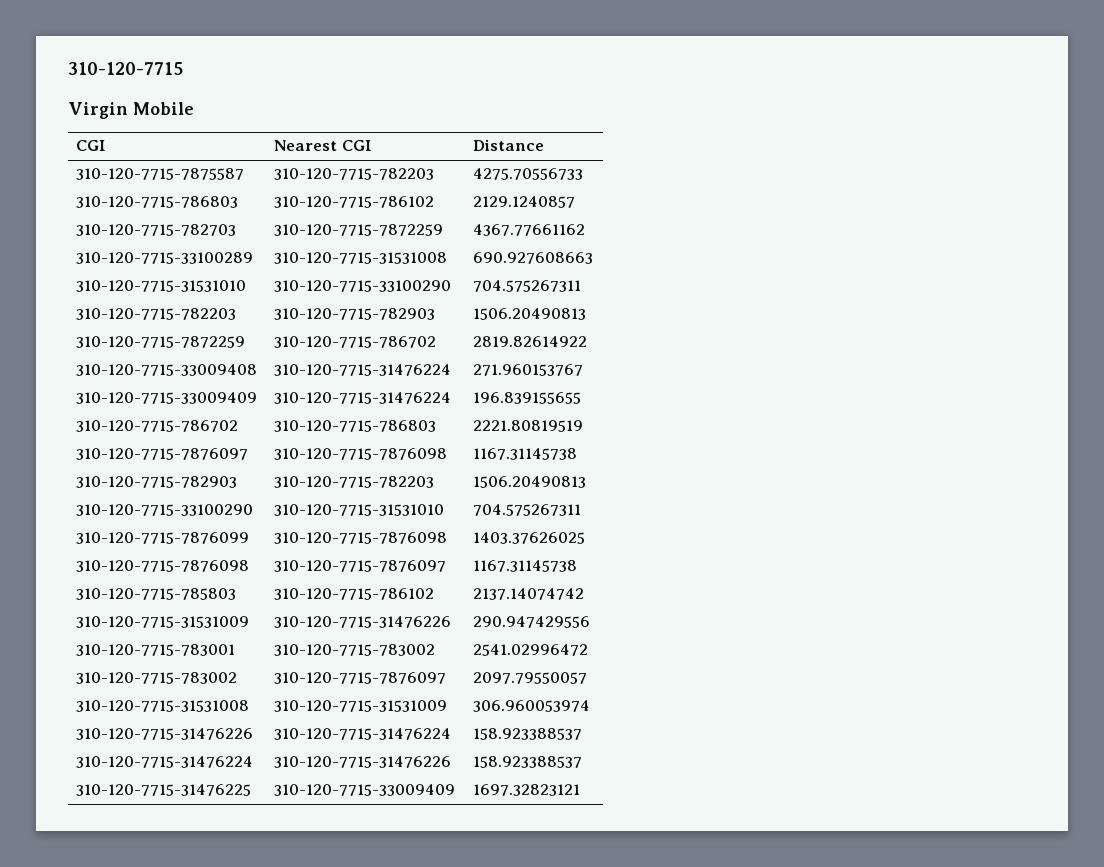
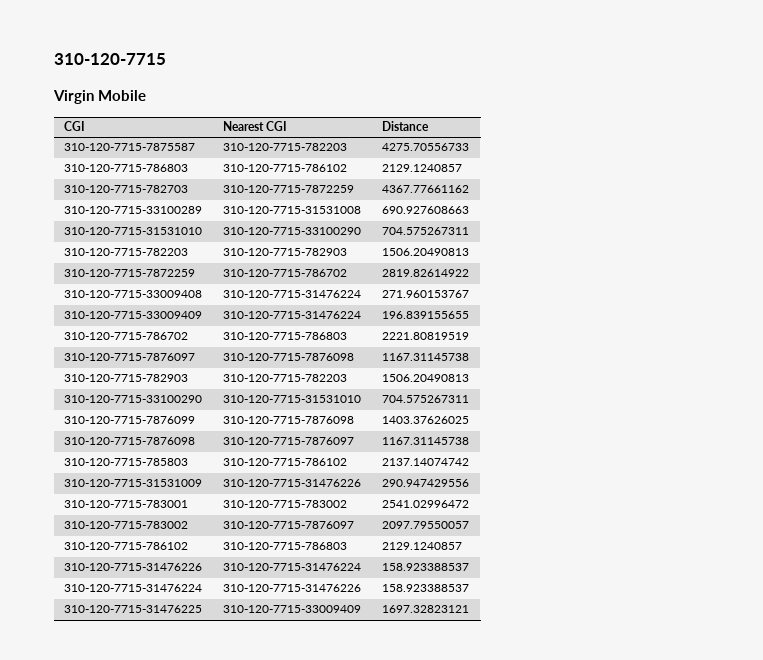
- 310-120-7715-31531008 | 310-120-7715-31531009 | 306.960053974
+ 310-120-7715-786102 | 310-120-7715-786803 | 2129.1240857

